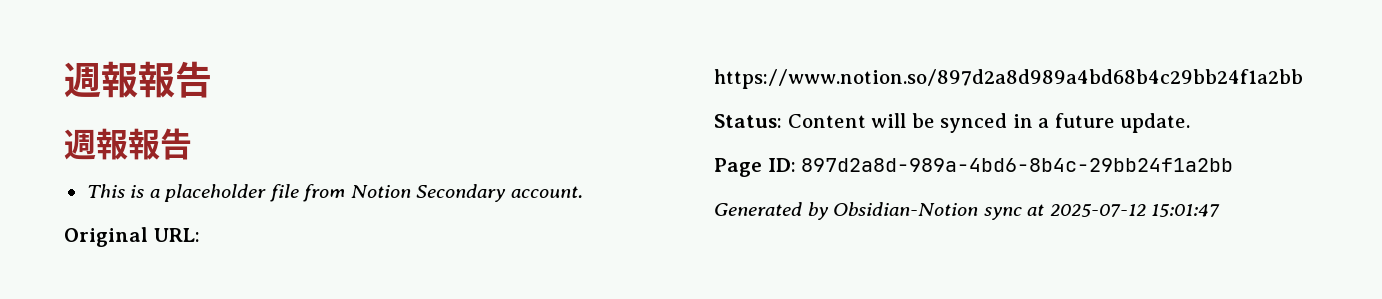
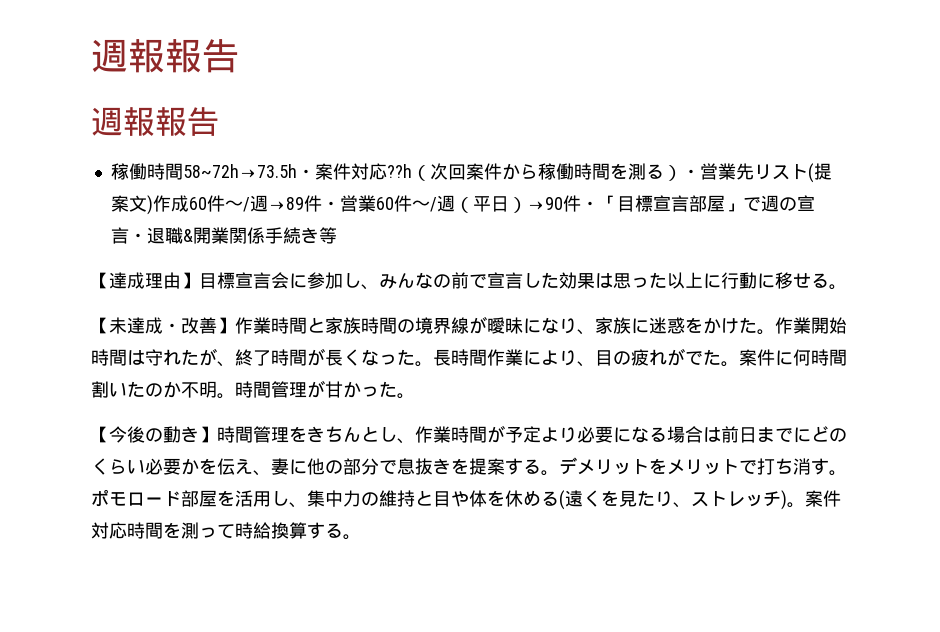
- This is a placeholder file from Notion Secondary account.
- Original URL: https://www.notion.so/897d2a8d989a4bd68b4c29bb24f1a2bb
- Status: Content will be synced in a future update.
- Page ID: 897d2a8d-989a-4bd6-8b4c-29bb24f1a2bb
- Generated by Obsidian-Notion sync at 2025-07-12 15:01:47
+ 稼働時間58~72h→73.5h・案件対応??h（次回案件から稼働時間を測る）・営業先リスト(提案文)作成60件〜/週→89件・営業60件〜/週（平日）→90件・「目標宣言部屋」で週の宣言・退職&開業関係手続き等
+ 【達成理由】目標宣言会に参加し、みんなの前で宣言した効果は思った以上に行動に移せる。
+ 【未達成・改善】作業時間と家族時間の境界線が曖昧になり、家族に迷惑をかけた。作業開始時間は守れたが、終了時間が長くなった。長時間作業により、目の疲れがでた。案件に何時間割いたのか不明。時間管理が甘かった。
+ 【今後の動き】時間管理をきちんとし、作業時間が予定より必要になる場合は前日までにどのくらい必要かを伝え、妻に他の部分で息抜きを提案する。デメリットをメリットで打ち消す。ポモロード部屋を活用し、集中力の維持と目や体を休める(遠くを見たり、ストレッチ)。案件対応時間を測って時給換算する。

